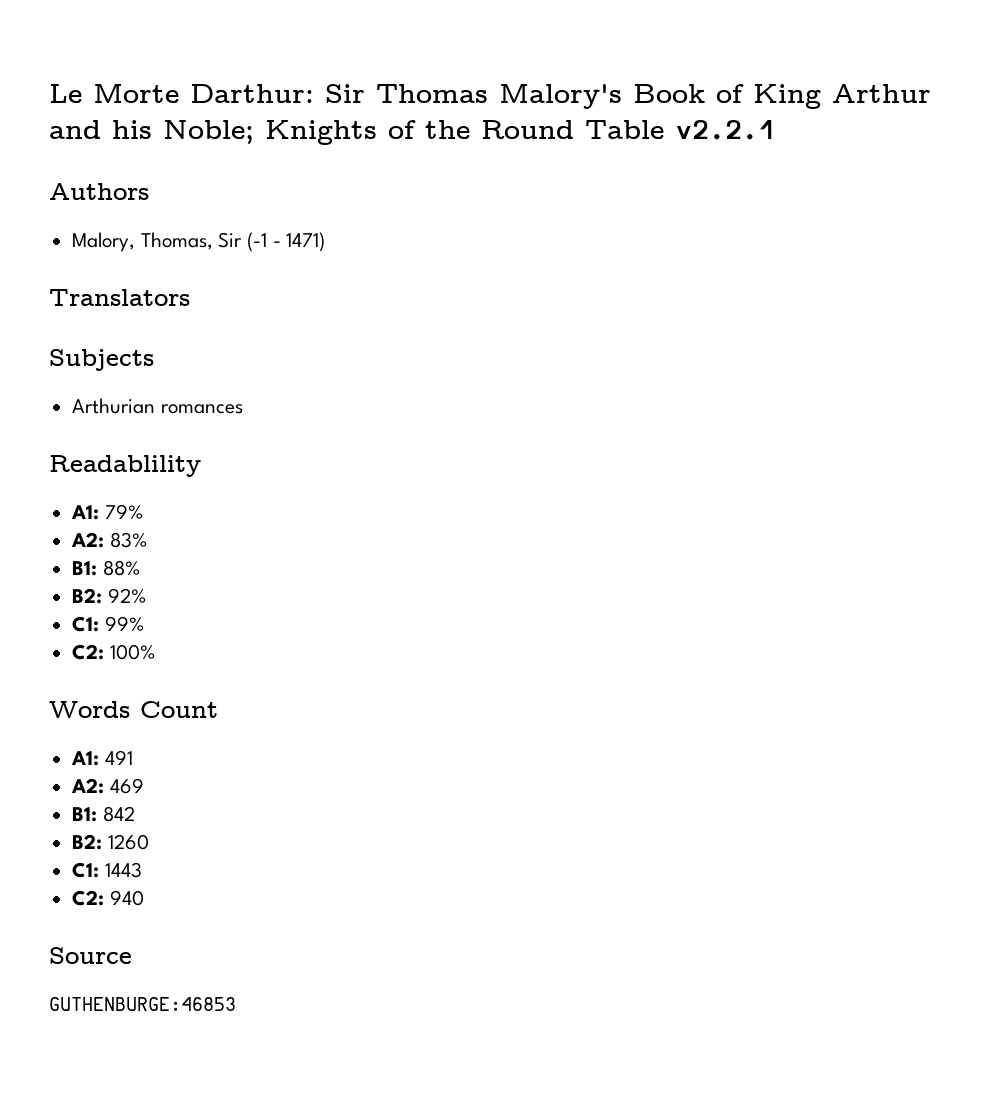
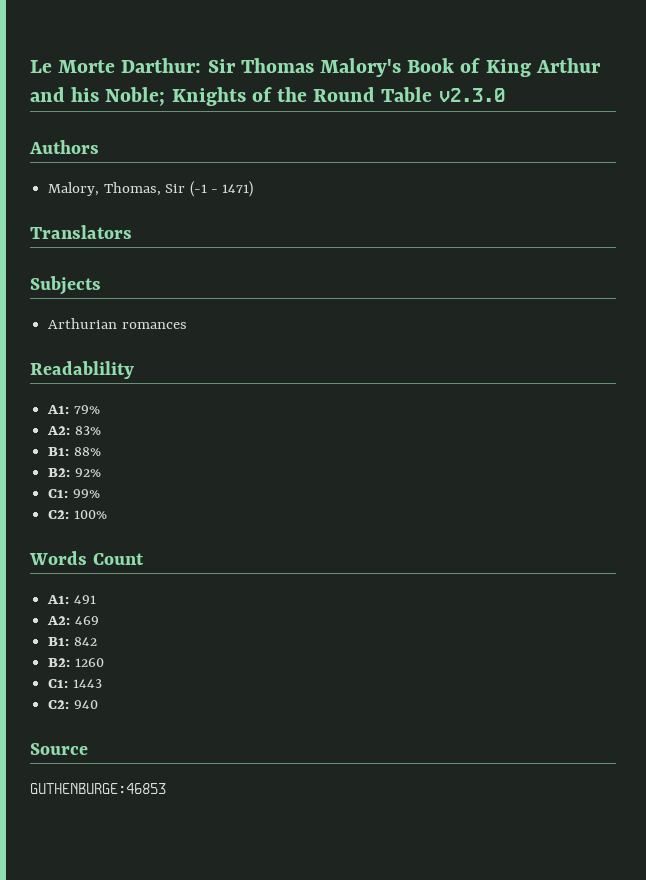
- Le Morte Darthur: Sir Thomas Malory's Book of King Arthur and his Noble; Knights of the Round Table v2.2.1
+ Le Morte Darthur: Sir Thomas Malory's Book of King Arthur and his Noble; Knights of the Round Table v2.3.0

